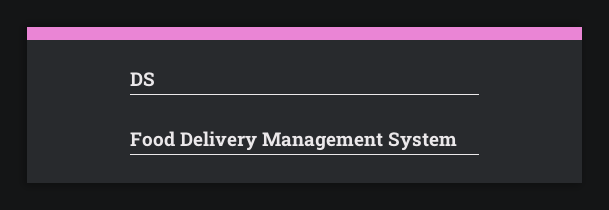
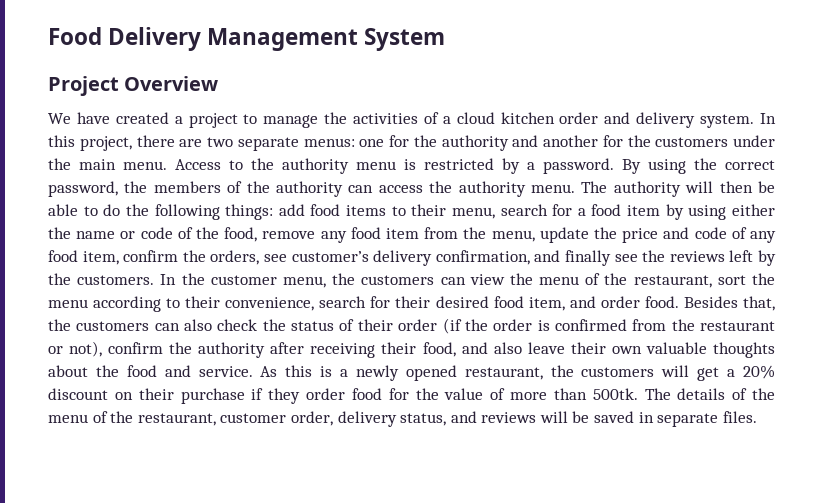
- DS
+ Project Overview
+ We have created a project to manage the activities of a cloud kitchen order and delivery system. In this project, there are two separate menus: one for the authority and another for the customers under the main menu. Access to the authority menu is restricted by a password. By using the correct password, the members of the authority can access the authority menu. The authority will then be able to do the following things: add food items to their menu, search for a food item by using either the name or code of the food, remove any food item from the menu, update the price and code of any food item, confirm the orders, see customer’s delivery confirmation, and finally see the reviews left by the customers. In the customer menu, the customers can view the menu of the restaurant, sort the menu according to their convenience, search for their desired food item, and order food. Besides that, the customers can also check the status of their order (if the order is confirmed from the restaurant or not), confirm the authority after receiving their food, and also leave their own valuable thoughts about the food and service. As this is a newly opened restaurant, the customers will get a 20% discount on their purchase if they order food for the value of more than 500tk. The details of the menu of the restaurant, customer order, delivery status, and reviews will be saved in separate files.

